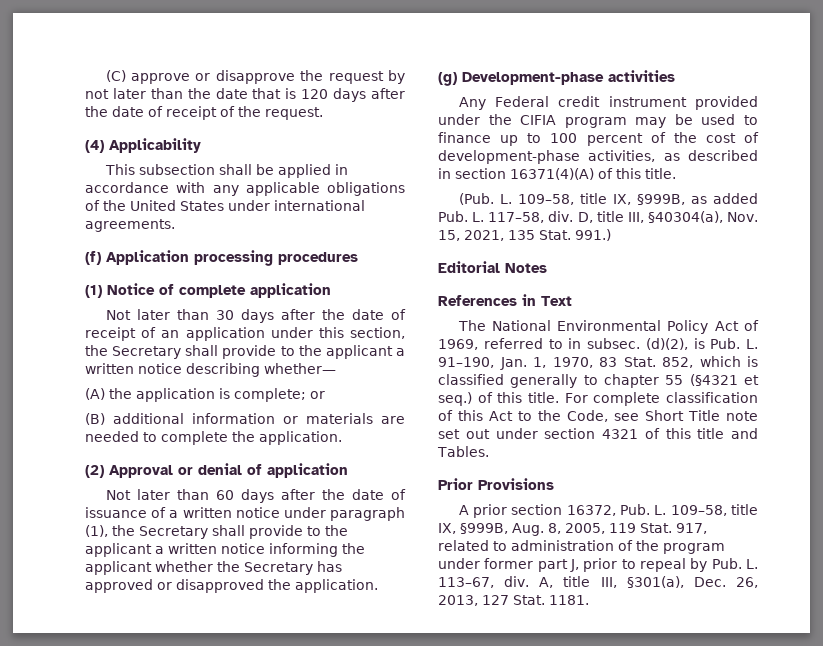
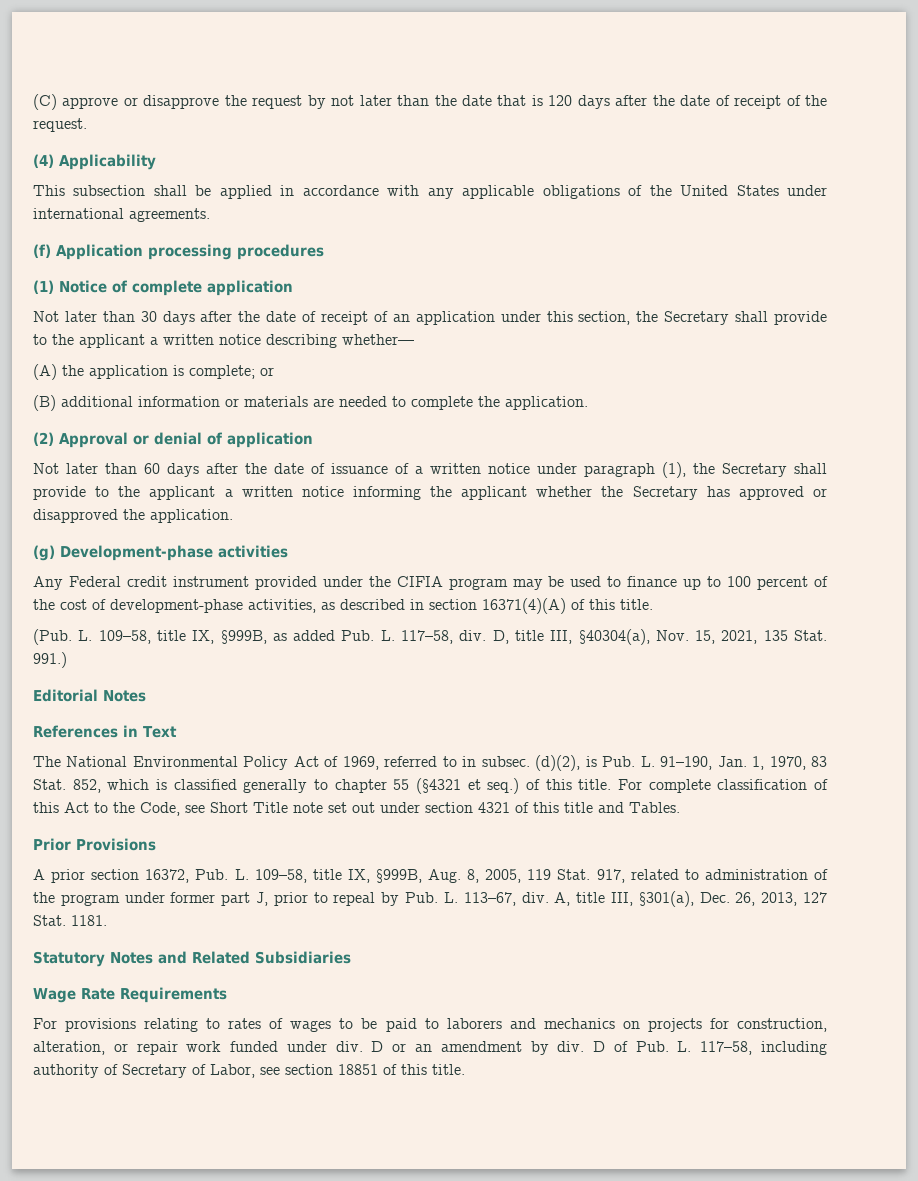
+ Statutory Notes and Related Subsidiaries
+ Wage Rate Requirements
+ For provisions relating to rates of wages to be paid to laborers and mechanics on projects for construction, alteration, or repair work funded under div. D or an amendment by div. D of Pub. L. 117–58, including authority of Secretary of Labor, see section 18851 of this title.

